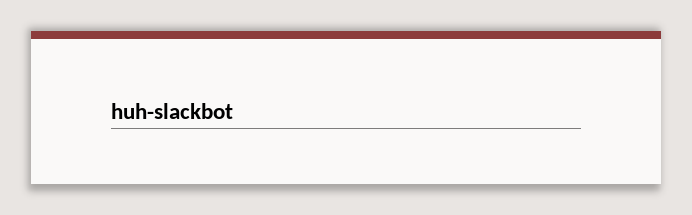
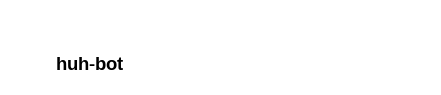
- huh-slackbot
+ huh-bot

